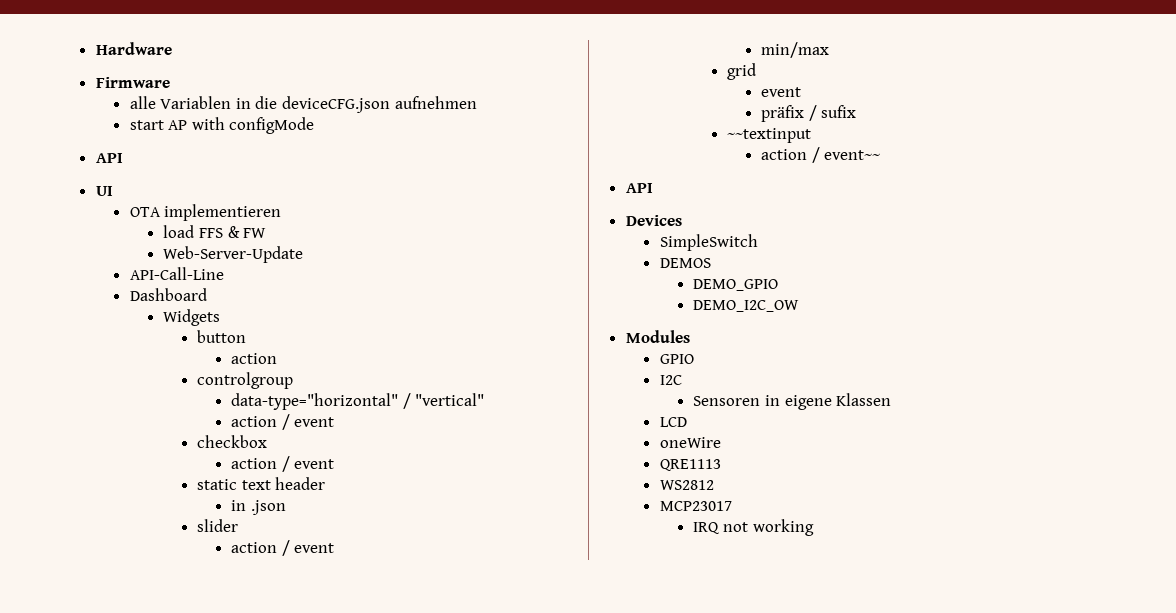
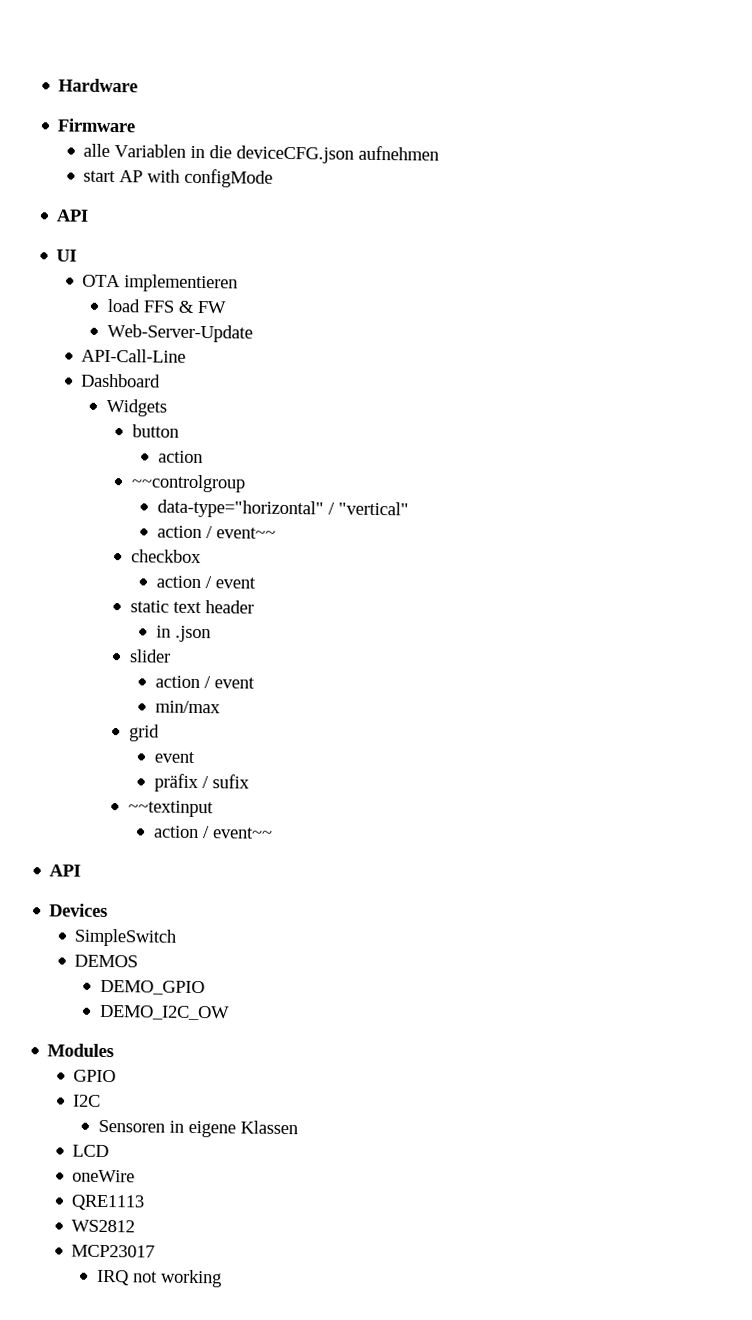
- controlgroup
+ ~~controlgroup
  data-type="horizontal" / "vertical"
- action / event
+ action / event~~

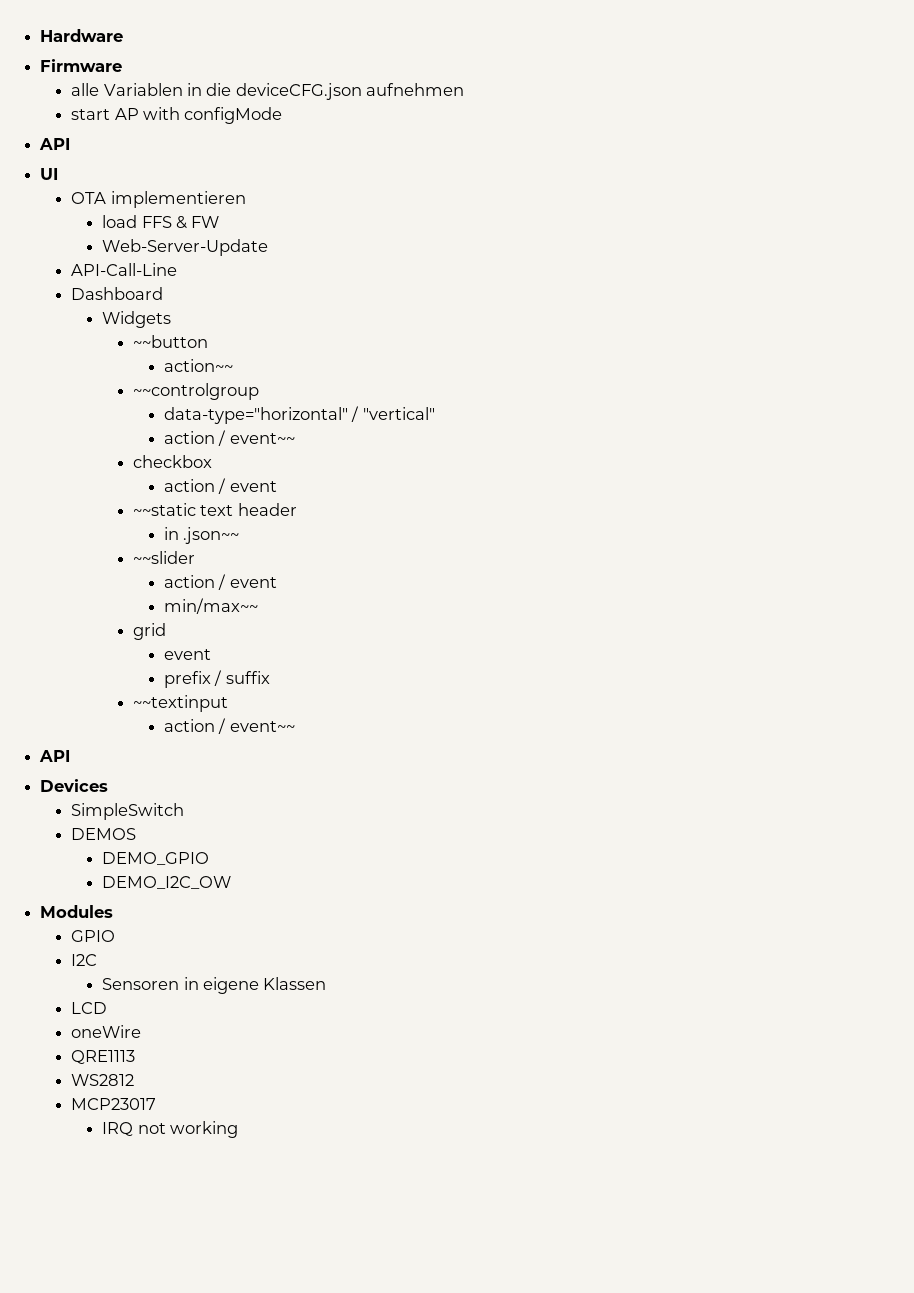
- button
- action
+ ~~button
+ action~~
- static text header
+ ~~static text header
- in .json
- slider
+ in .json~~
+ ~~slider
  action / event
- min/max
+ min/max~~
- präfix / sufix
+ prefix / suffix

